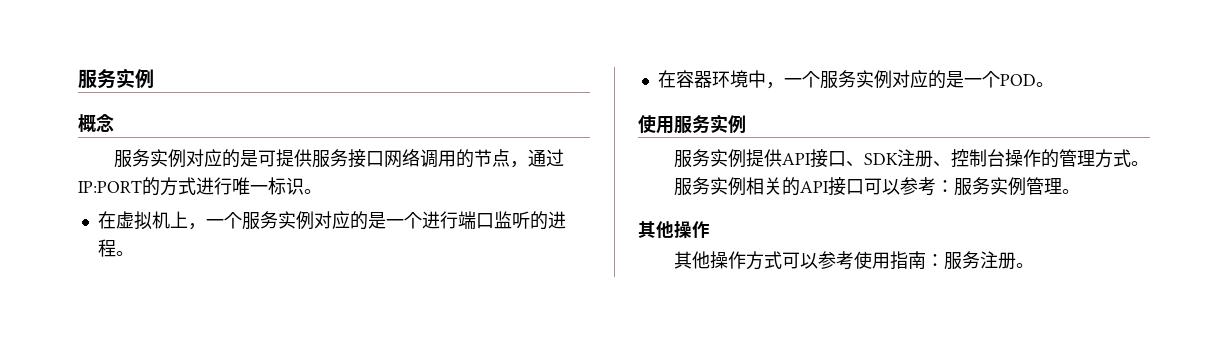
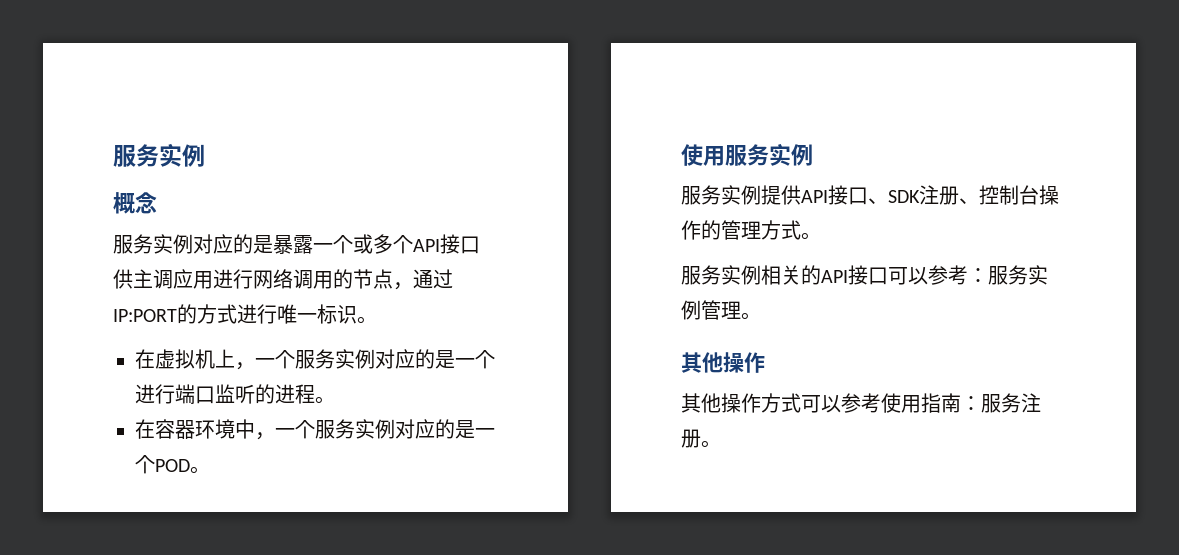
- 服务实例对应的是可提供服务接口网络调用的节点，通过IP:PORT的方式进行唯一标识。
+ 服务实例对应的是暴露一个或多个API接口供主调应用进行网络调用的节点，通过IP:PORT的方式进行唯一标识。

